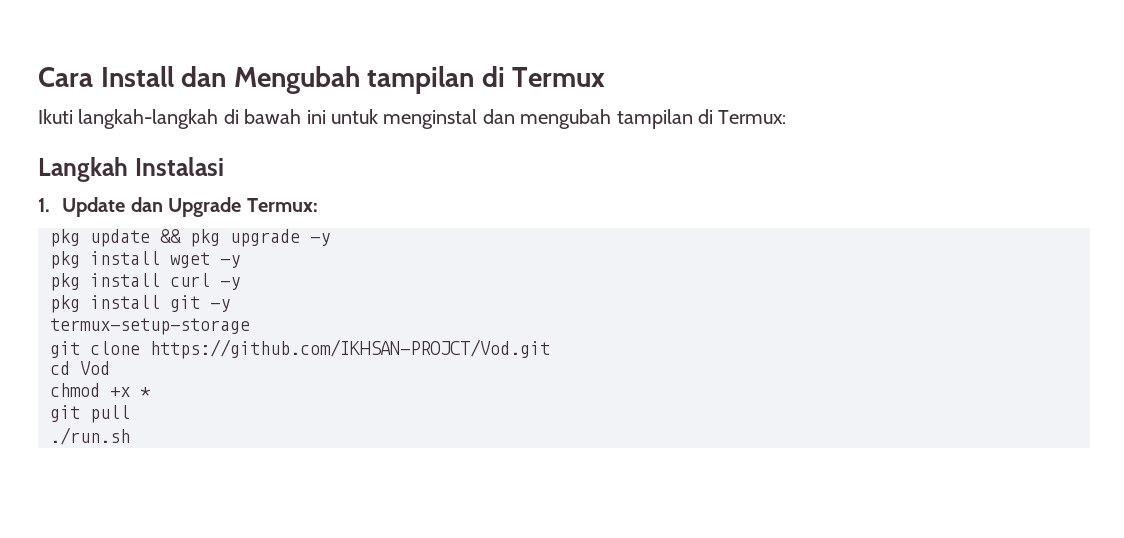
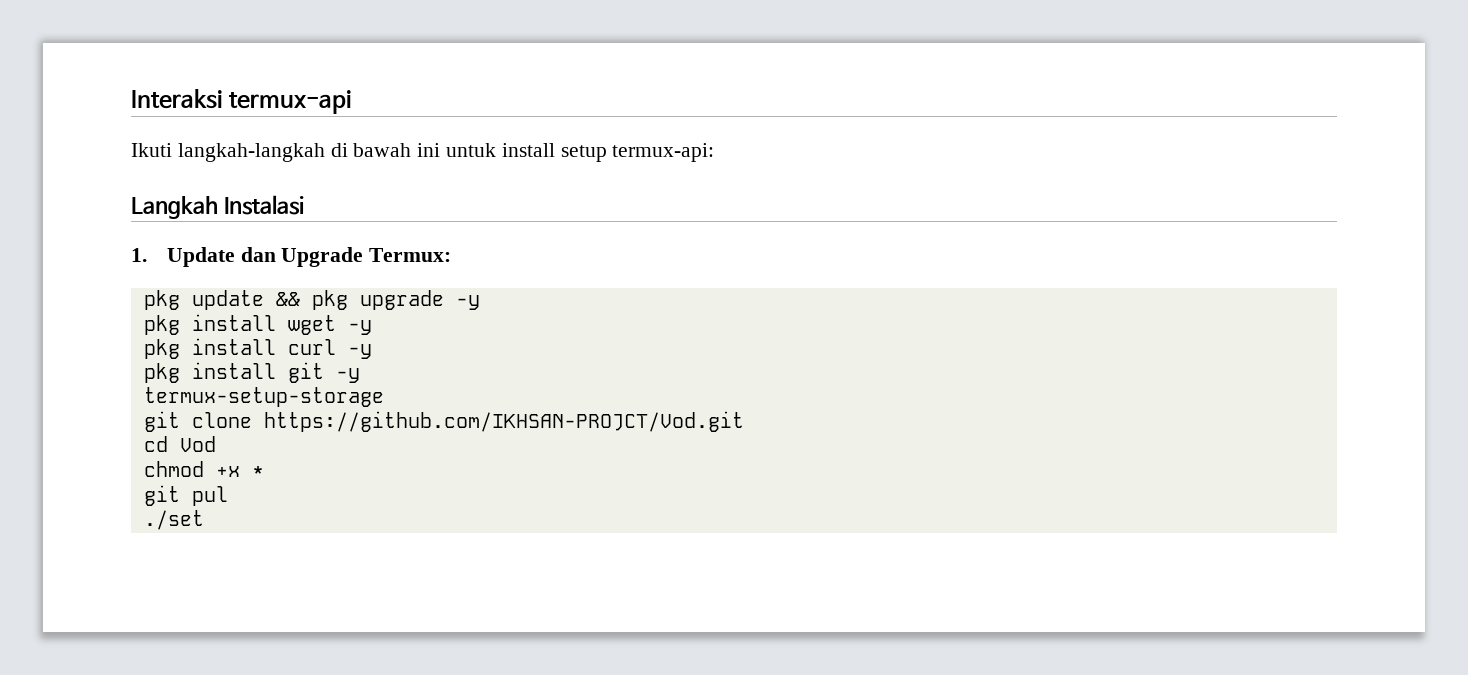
- Cara Install dan Mengubah tampilan di Termux
+ Interaksi termux-api
- Ikuti langkah-langkah di bawah ini untuk menginstal dan mengubah tampilan di Termux:
+ Ikuti langkah-langkah di bawah ini untuk install setup termux-api:
- git pull
- ./run.sh
+ git pul
+ ./set

